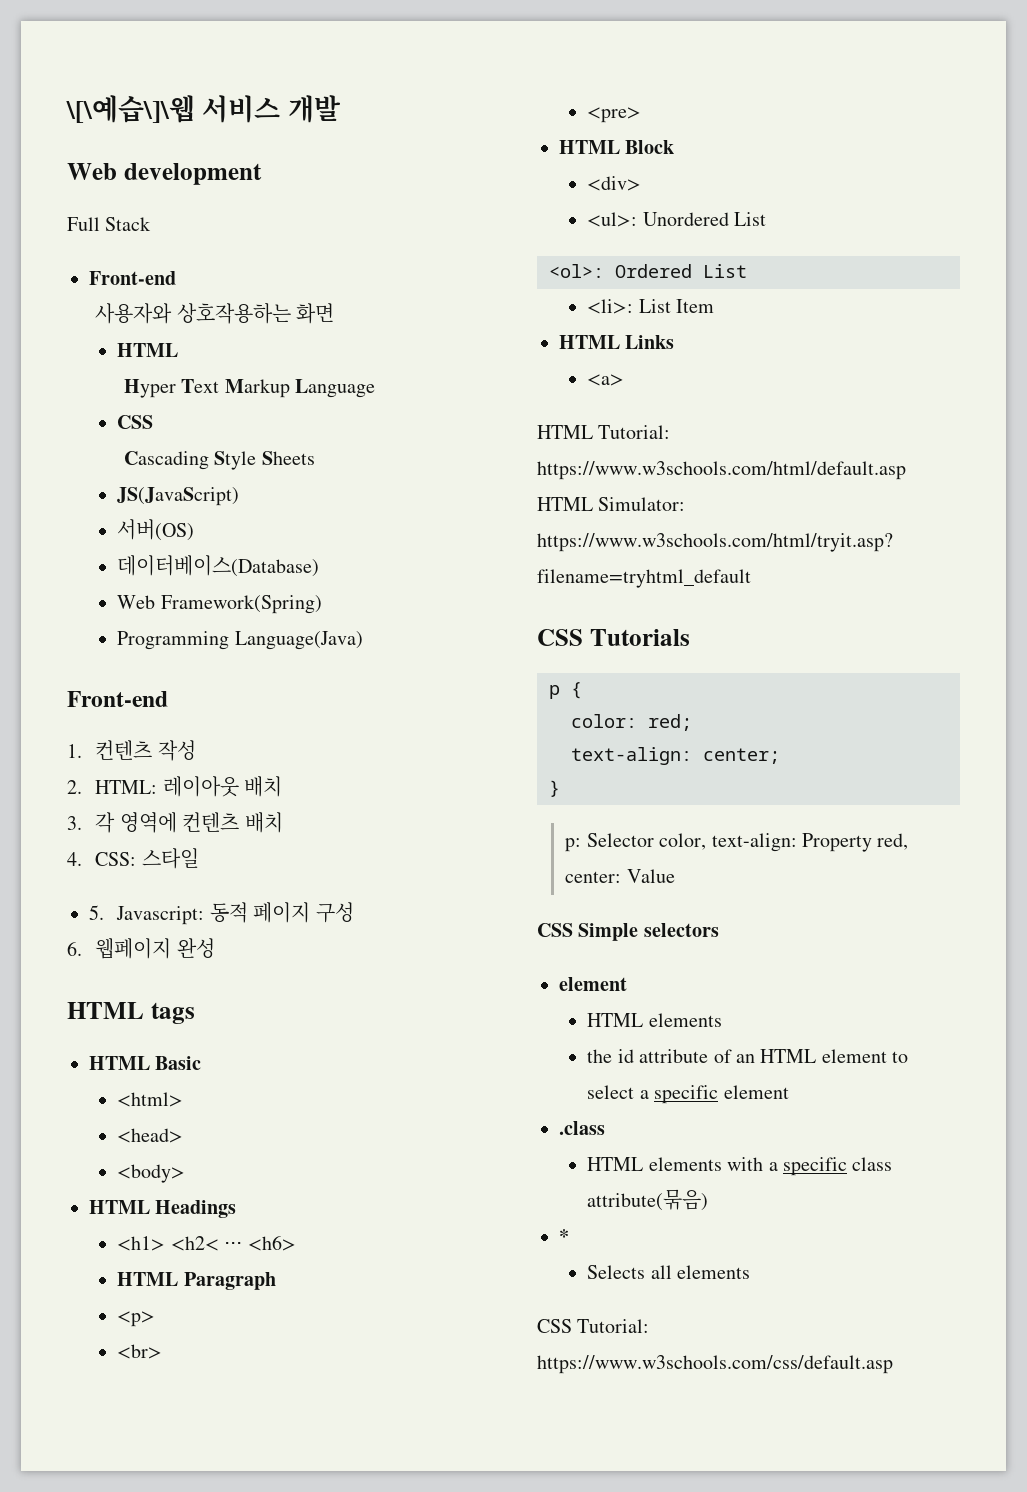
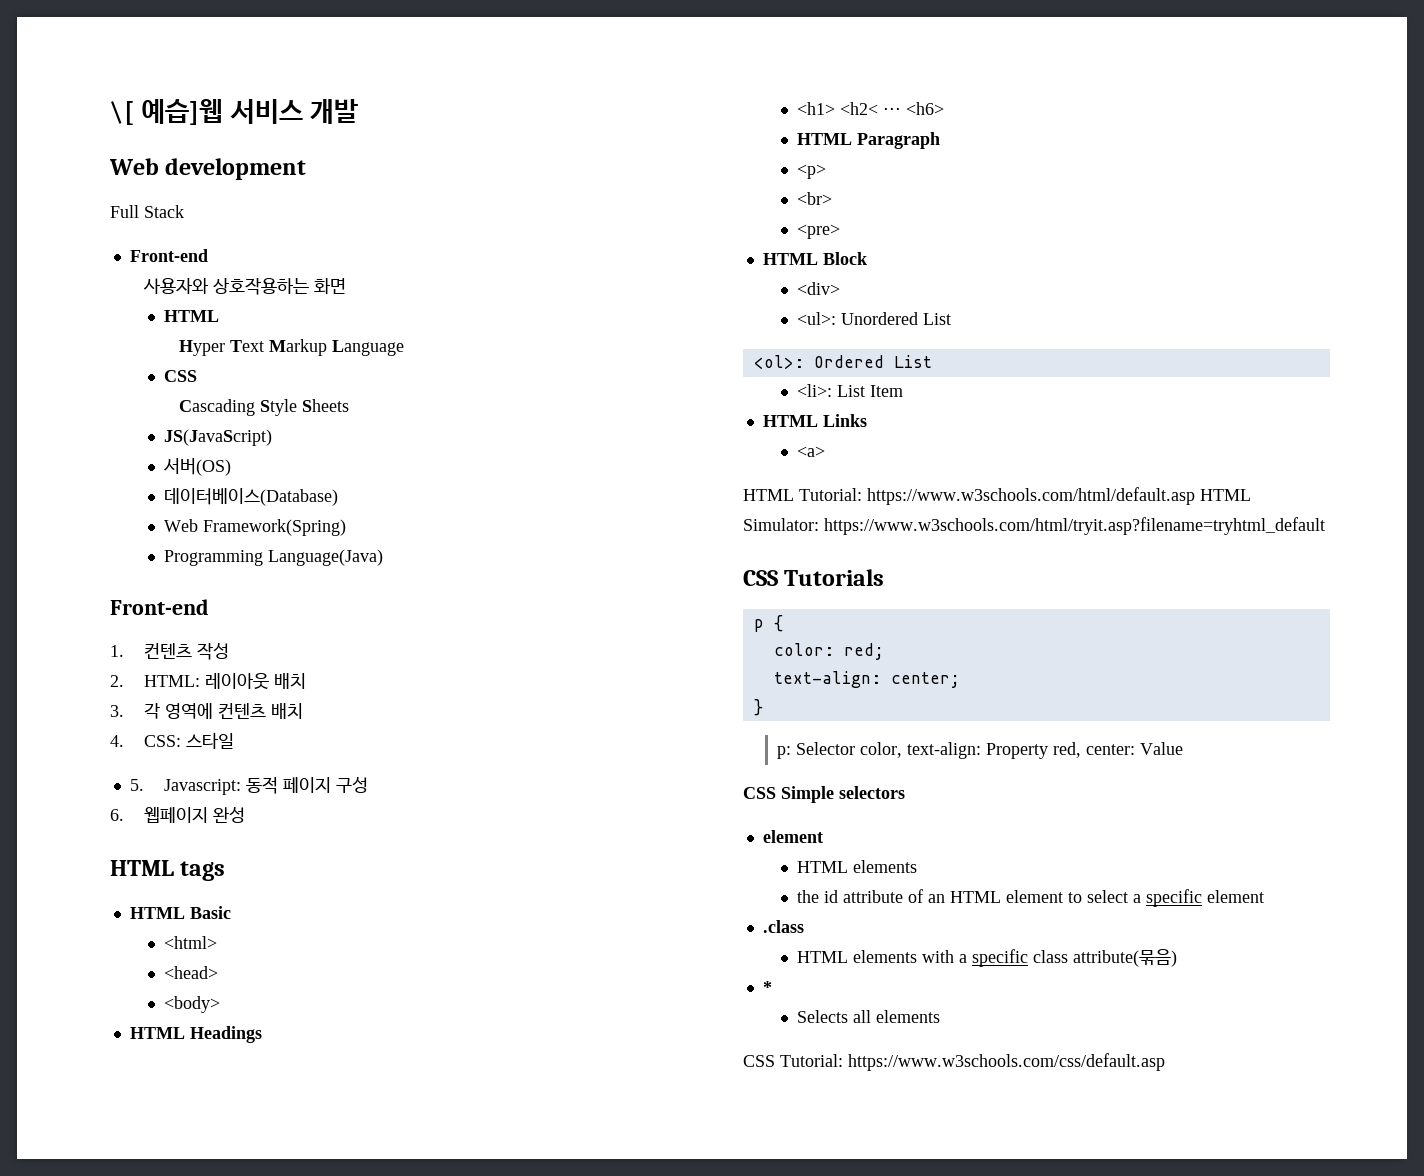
- \[\예습\]\웹 서비스 개발
+ \[ 예습]웹 서비스 개발

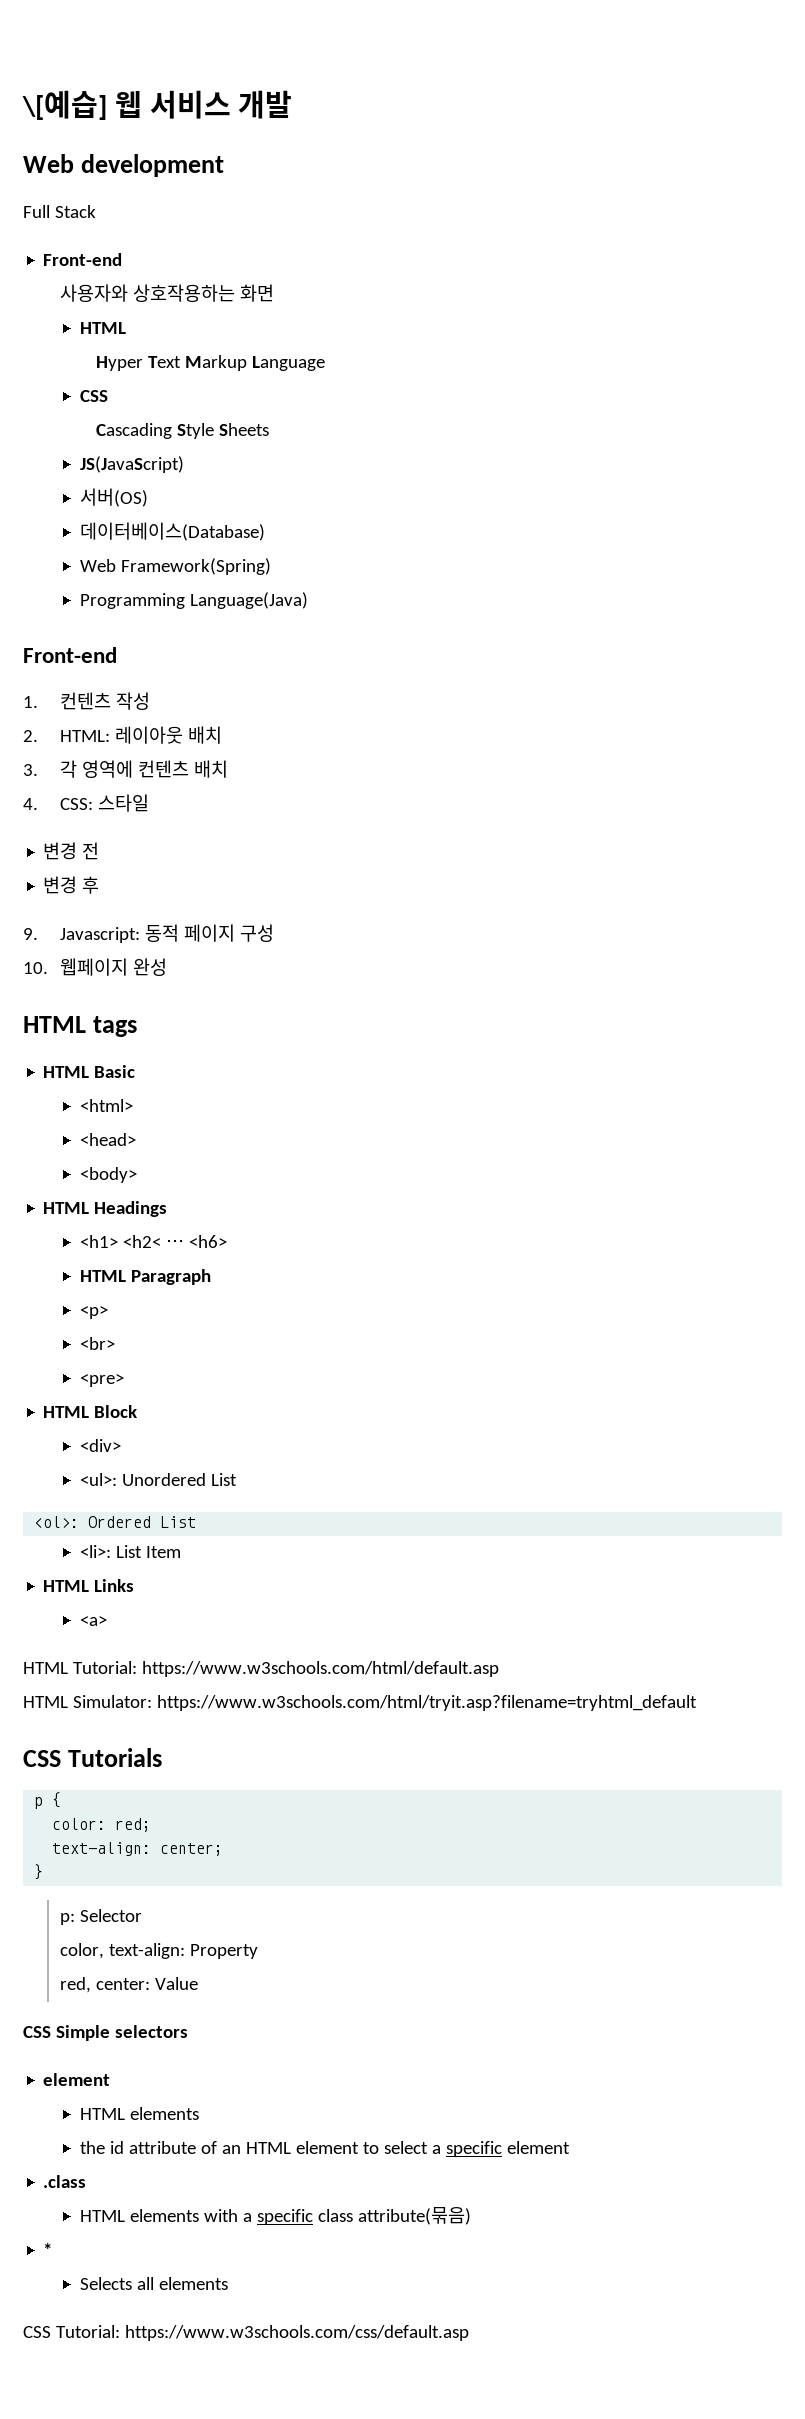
- \[ 예습]웹 서비스 개발
+ \[예습] 웹 서비스 개발
- 5. Javascript: 동적 페이지 구성
+ 변경 전
+ 변경 후
+ 9. Javascript: 동적 페이지 구성
- 6. 웹페이지 완성
+ 10. 웹페이지 완성
- HTML Tutorial: https://www.w3schools.com/html/default.asp HTML Simulator: https://www.w3schools.com/html/tryit.asp?filename=tryhtml_default
+ HTML Tutorial: https://www.w3schools.com/html/default.asp
+ HTML Simulator: https://www.w3schools.com/html/tryit.asp?filename=tryhtml_default
- p: Selector color, text-align: Property red, center: Value
+ p: Selector
+ color, text-align: Property
+ red, center: Value

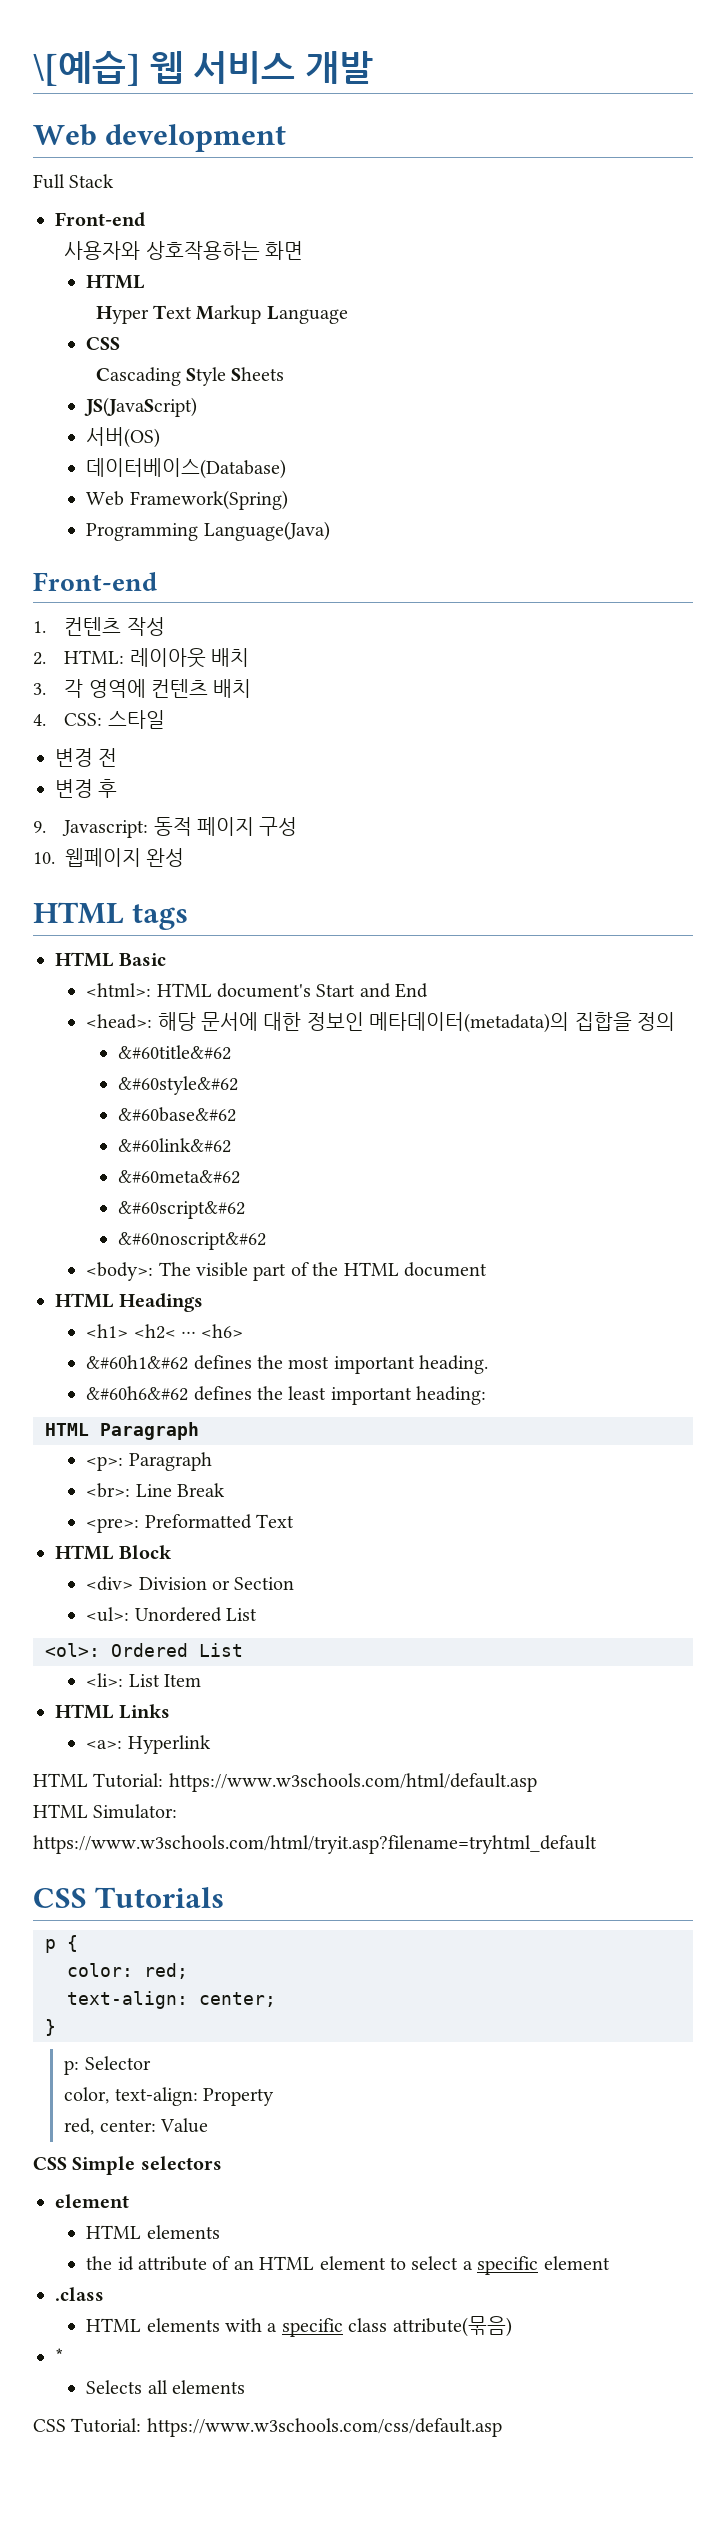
- <html>
- <head>
- <body>
+ <html>: HTML document's Start and End
+ <head>: 해당 문서에 대한 정보인 메타데이터(metadata)의 집합을 정의
+ &#60title&#62
+ &#60style&#62
+ &#60base&#62
+ &#60link&#62
+ &#60meta&#62
+ &#60script&#62
+ &#60noscript&#62
+ <body>: The visible part of the HTML document
+ &#60h1&#62 defines the most important heading.
+ &#60h6&#62 defines the least important heading:
  HTML Paragraph
- <p>
- <br>
- <pre>
+ <p>: Paragraph
+ <br>: Line Break
+ <pre>: Preformatted Text
- <div>
+ <div> Division or Section
- <a>
+ <a>: Hyperlink

